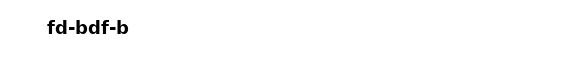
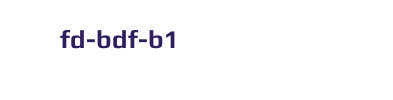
- fd-bdf-b
+ fd-bdf-b1

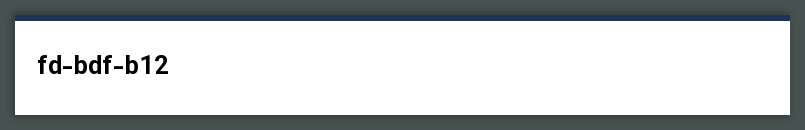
- fd-bdf-b1
+ fd-bdf-b12

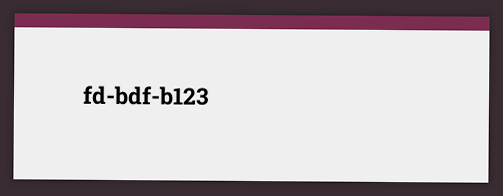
- fd-bdf-b12
+ fd-bdf-b123

